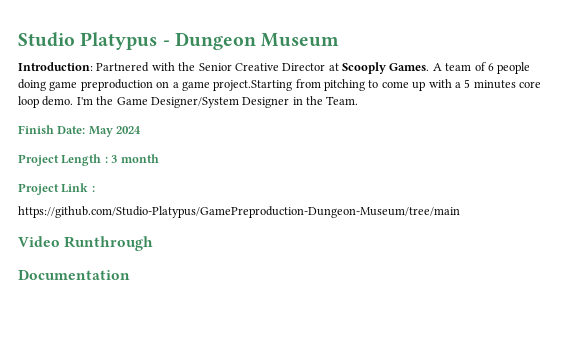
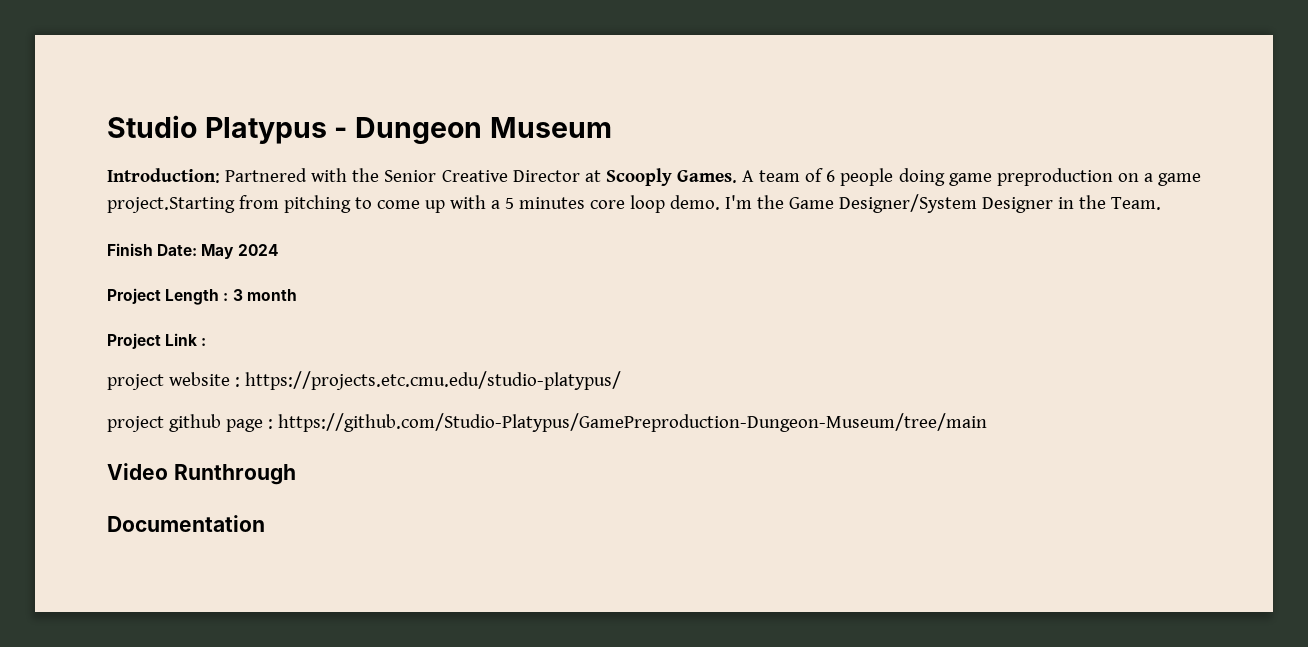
- https://github.com/Studio-Platypus/GamePreproduction-Dungeon-Museum/tree/main
+ project website : https://projects.etc.cmu.edu/studio-platypus/
+ project github page : https://github.com/Studio-Platypus/GamePreproduction-Dungeon-Museum/tree/main

